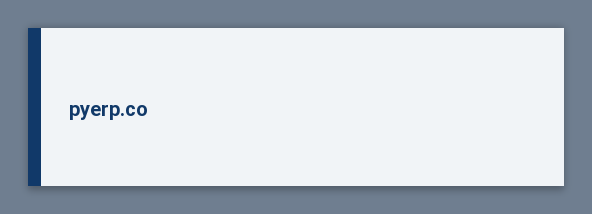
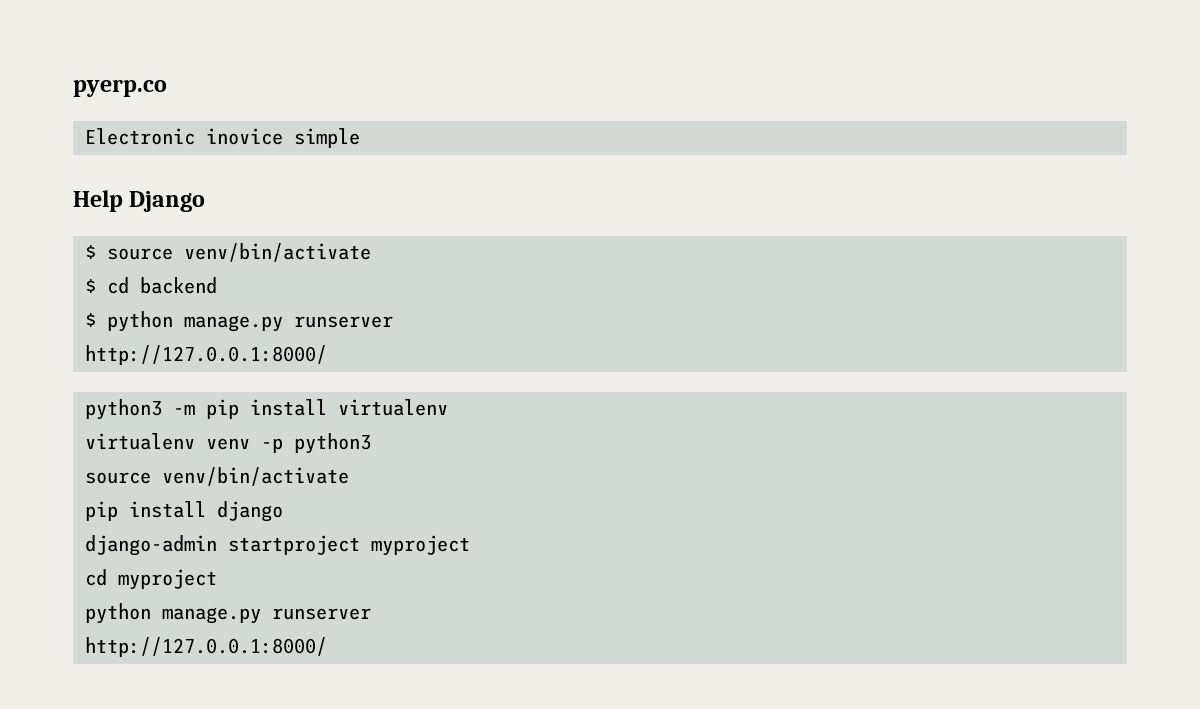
+ Electronic inovice simple
+ Help Django
+ $ source venv/bin/activate
+ $ cd backend
+ $ python manage.py runserver
+ http://127.0.0.1:8000/
+ python3 -m pip install virtualenv
+ virtualenv venv -p python3
+ source venv/bin/activate
+ pip install django
+ django-admin startproject myproject
+ cd myproject
+ python manage.py runserver
+ http://127.0.0.1:8000/

